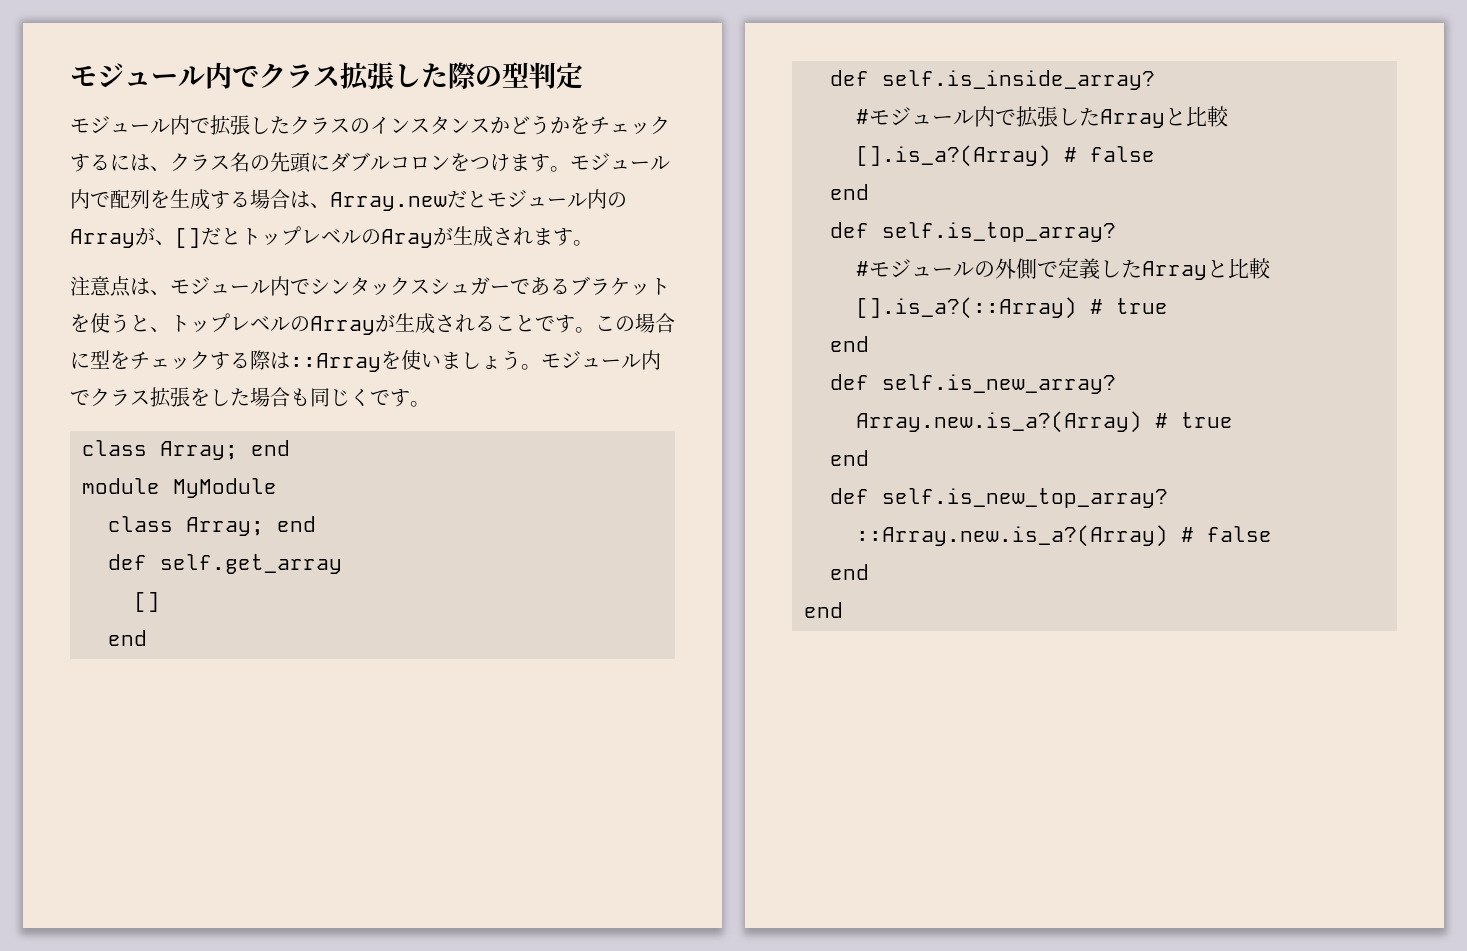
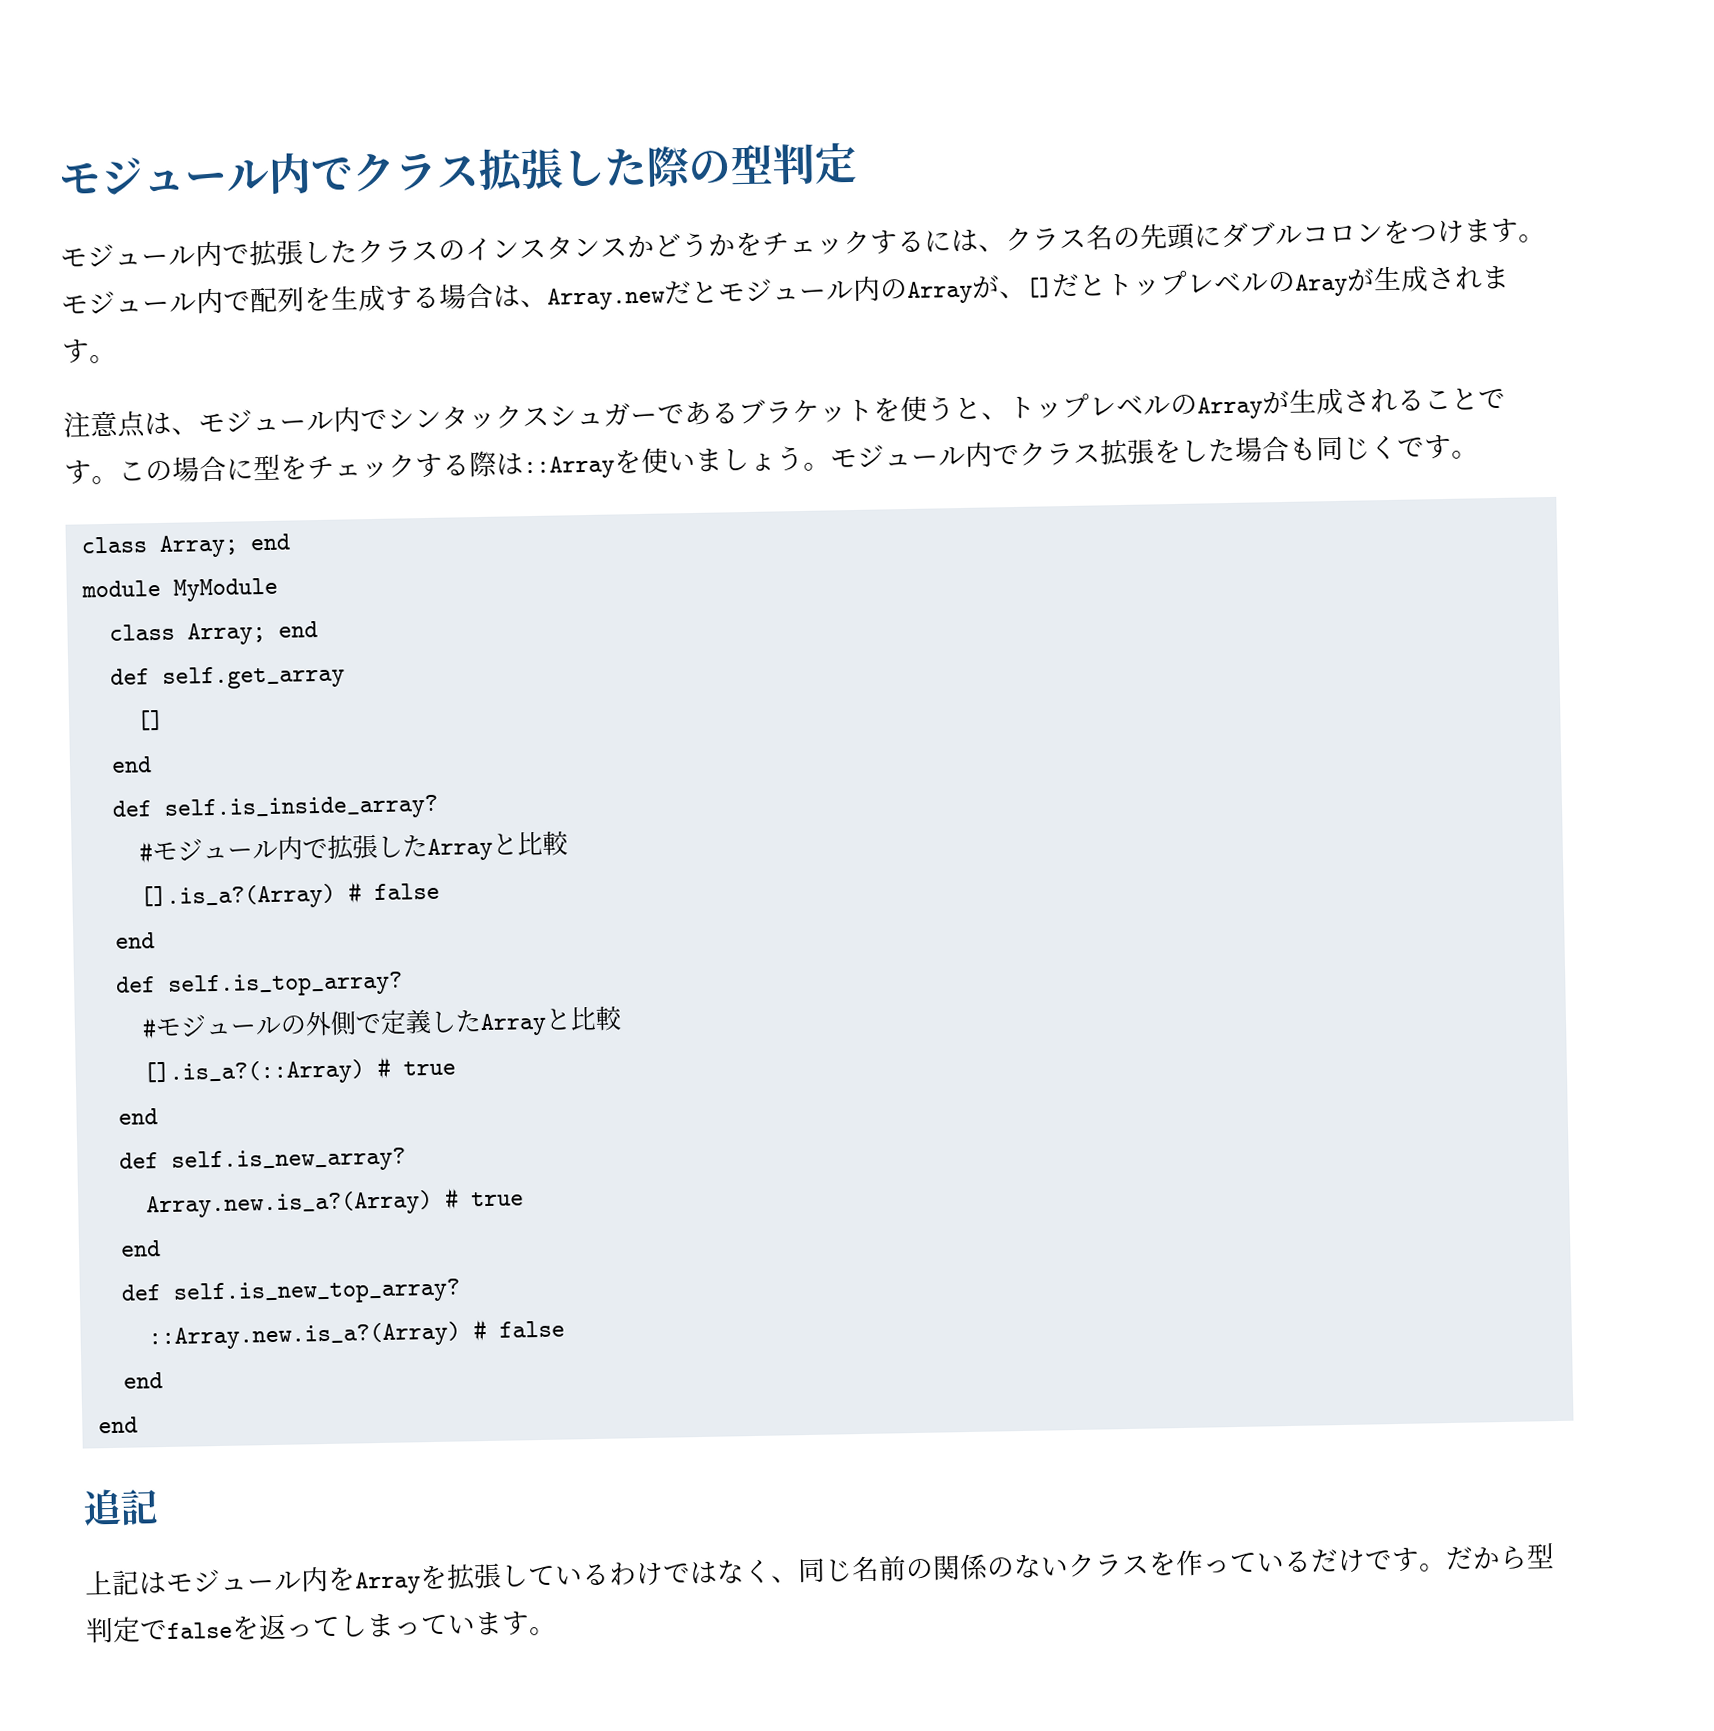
+ 追記
+ 上記はモジュール内をArrayを拡張しているわけではなく、同じ名前の関係のないクラスを作っているだけです。だから型判定でfalseを返ってしまっています。

